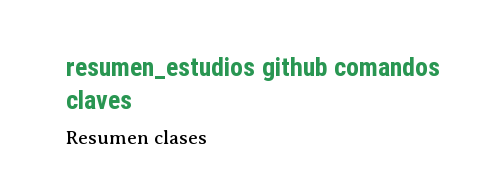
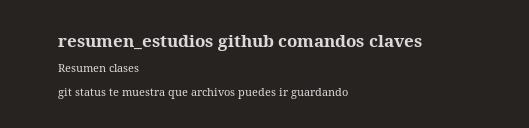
+ git status te muestra que archivos puedes ir guardando

